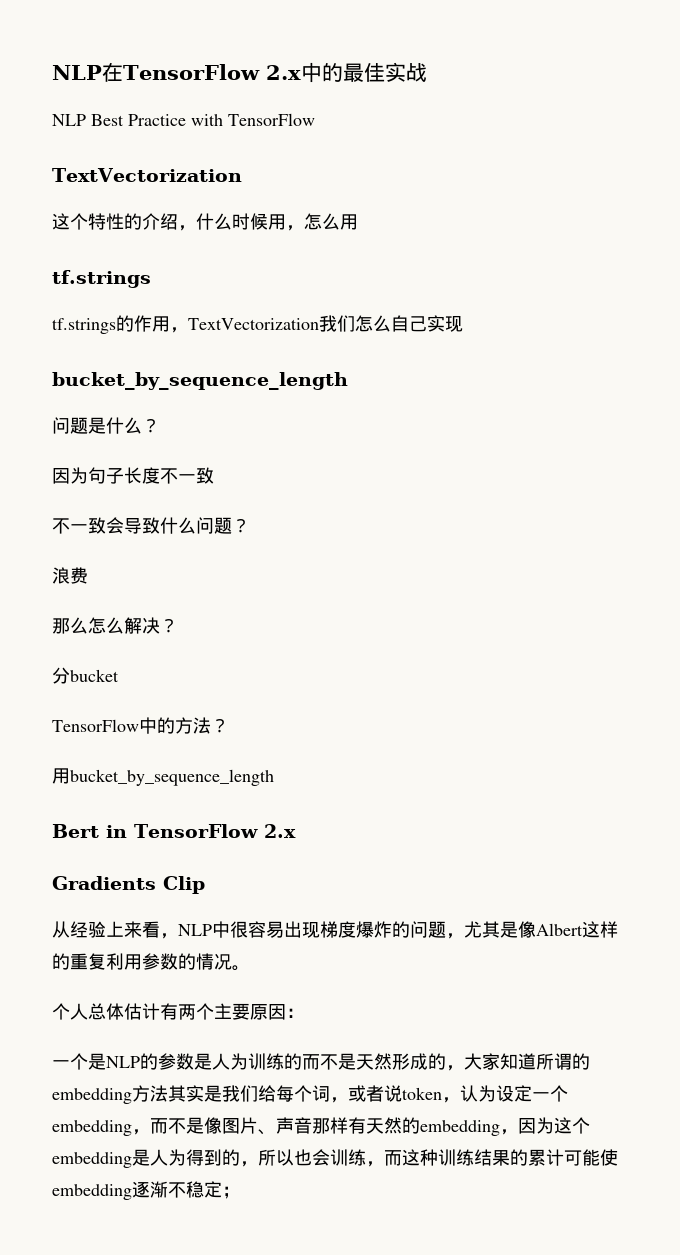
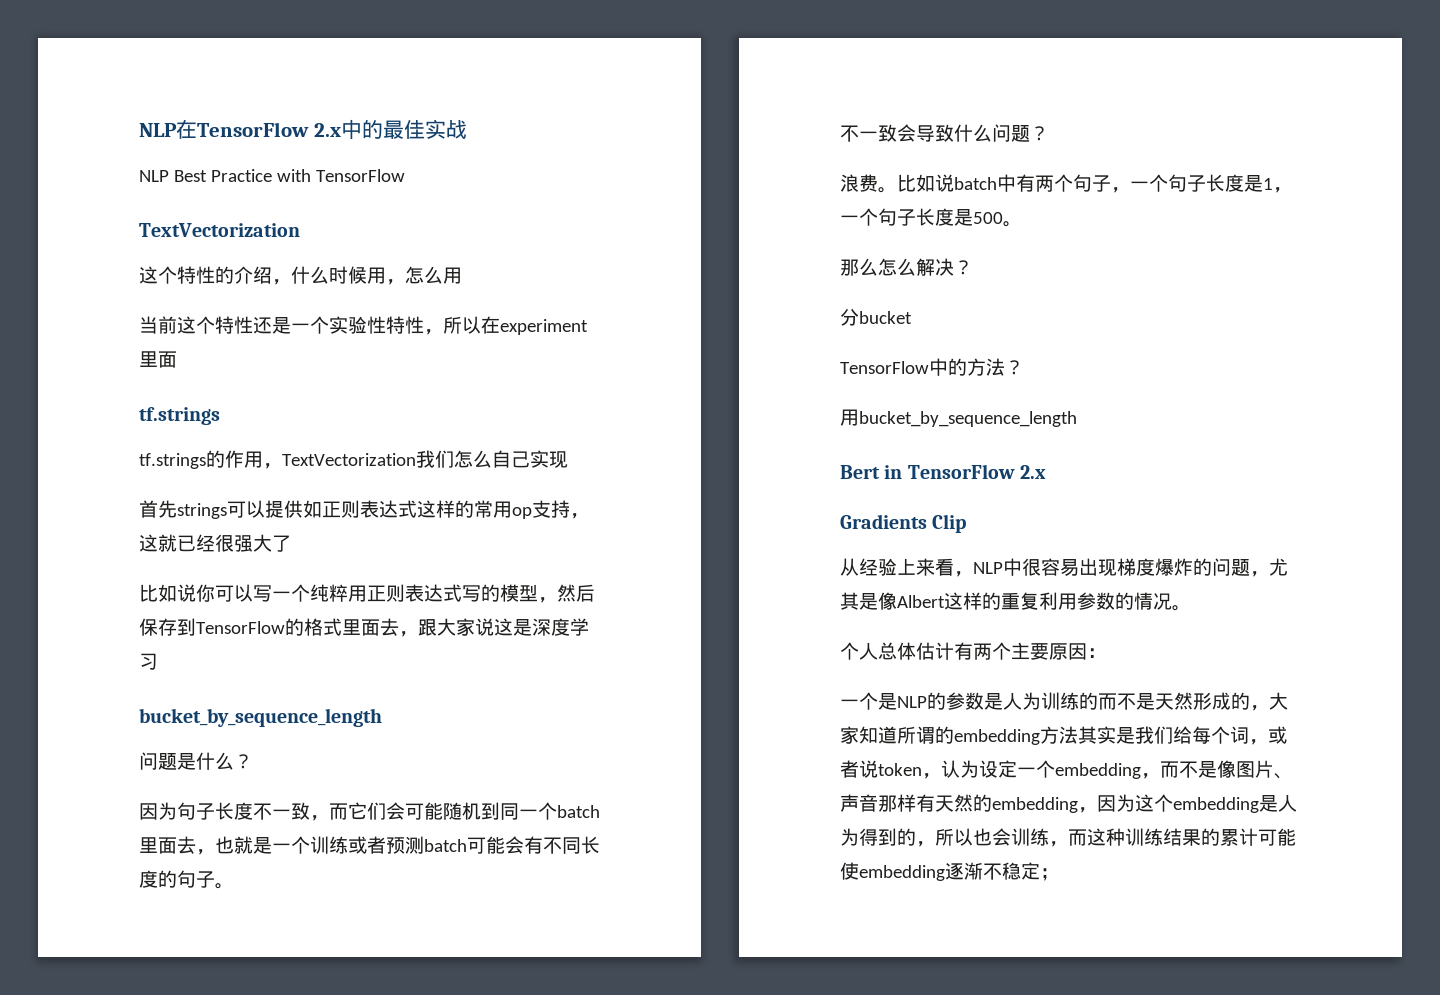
+ 当前这个特性还是一个实验性特性，所以在experiment里面
+ 首先strings可以提供如正则表达式这样的常用op支持，这就已经很强大了
+ 比如说你可以写一个纯粹用正则表达式写的模型，然后保存到TensorFlow的格式里面去，跟大家说这是深度学习
- 因为句子长度不一致
+ 因为句子长度不一致，而它们会可能随机到同一个batch里面去，也就是一个训练或者预测batch可能会有不同长度的句子。
- 浪费
+ 浪费。比如说batch中有两个句子，一个句子长度是1，一个句子长度是500。

